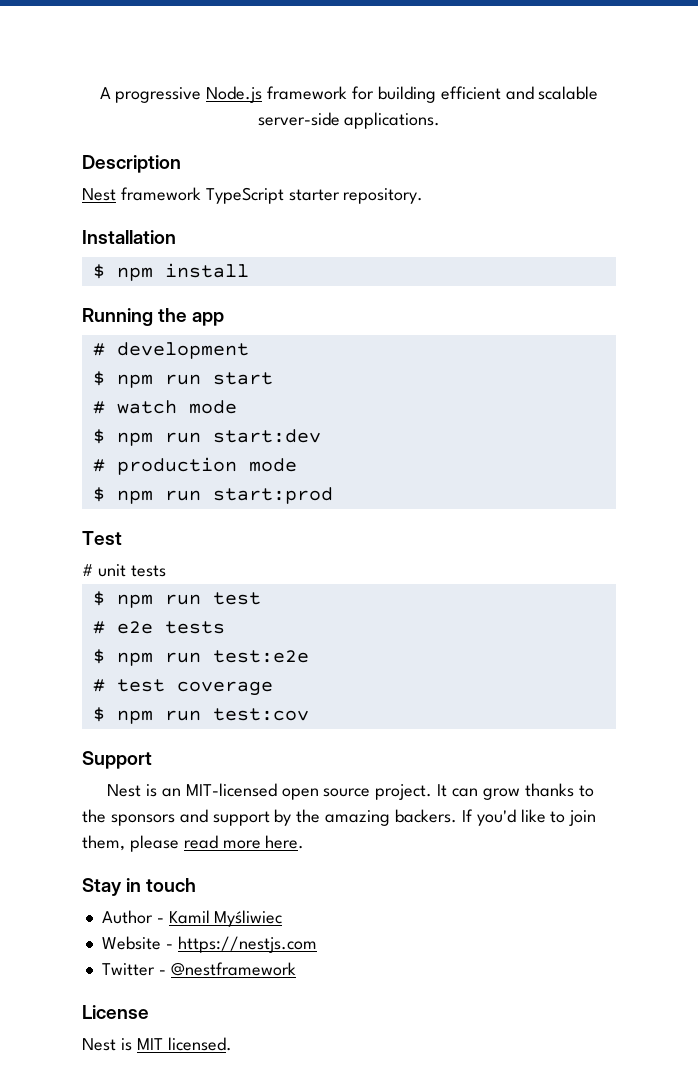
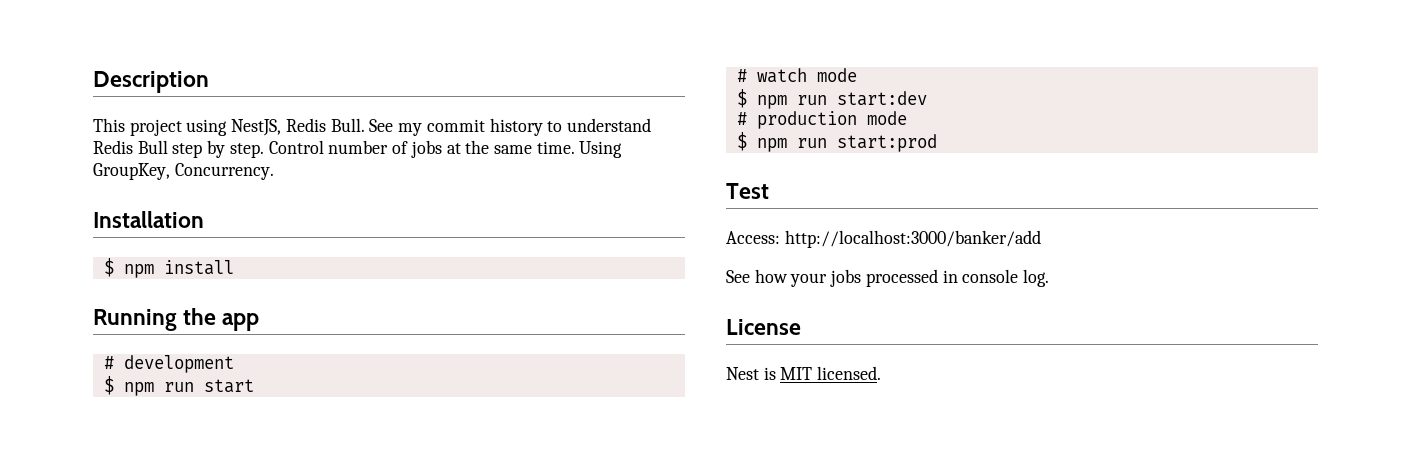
- A progressive Node.js framework for building efficient and scalable server-side applications.
  Description
- Nest framework TypeScript starter repository.
+ This project using NestJS, Redis Bull. See my commit history to understand Redis Bull step by step. Control number of jobs at the same time. Using GroupKey, Concurrency.
- # unit tests
- $ npm run test
- # e2e tests
- $ npm run test:e2e
- # test coverage
- $ npm run test:cov
- Support
- Nest is an MIT-licensed open source project. It can grow thanks to the sponsors and support by the amazing backers. If you'd like to join them, please read more here.
- Stay in touch
- Author - Kamil Myśliwiec
- Website - https://nestjs.com
- Twitter - @nestframework
+ Access: http://localhost:3000/banker/add
+ See how your jobs processed in console log.

